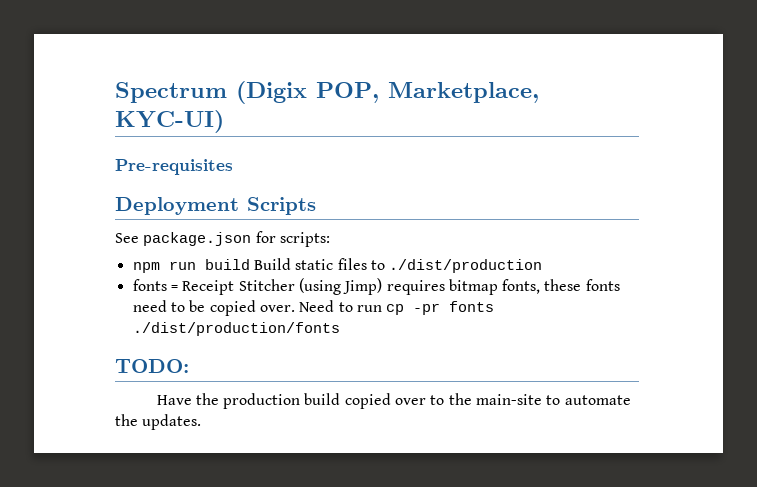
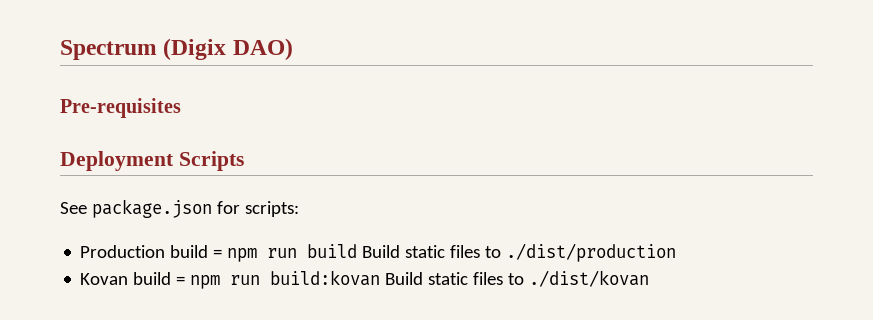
- Spectrum (Digix POP, Marketplace, KYC-UI)
+ Spectrum (Digix DAO)
- npm run build Build static files to ./dist/production
+ Production build = npm run build Build static files to ./dist/production
- fonts = Receipt Stitcher (using Jimp) requires bitmap fonts, these fonts need to be copied over. Need to run cp -pr fonts ./dist/production/fonts
- TODO:
- Have the production build copied over to the main-site to automate the updates.
+ Kovan build = npm run build:kovan Build static files to ./dist/kovan

